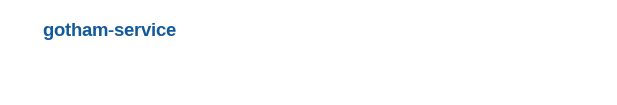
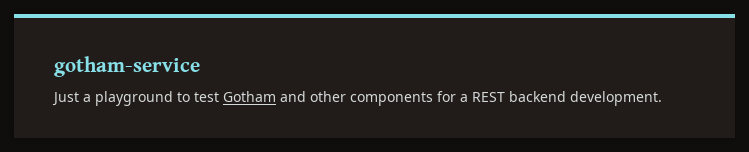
+ Just a playground to test Gotham and other components for a REST backend development.

